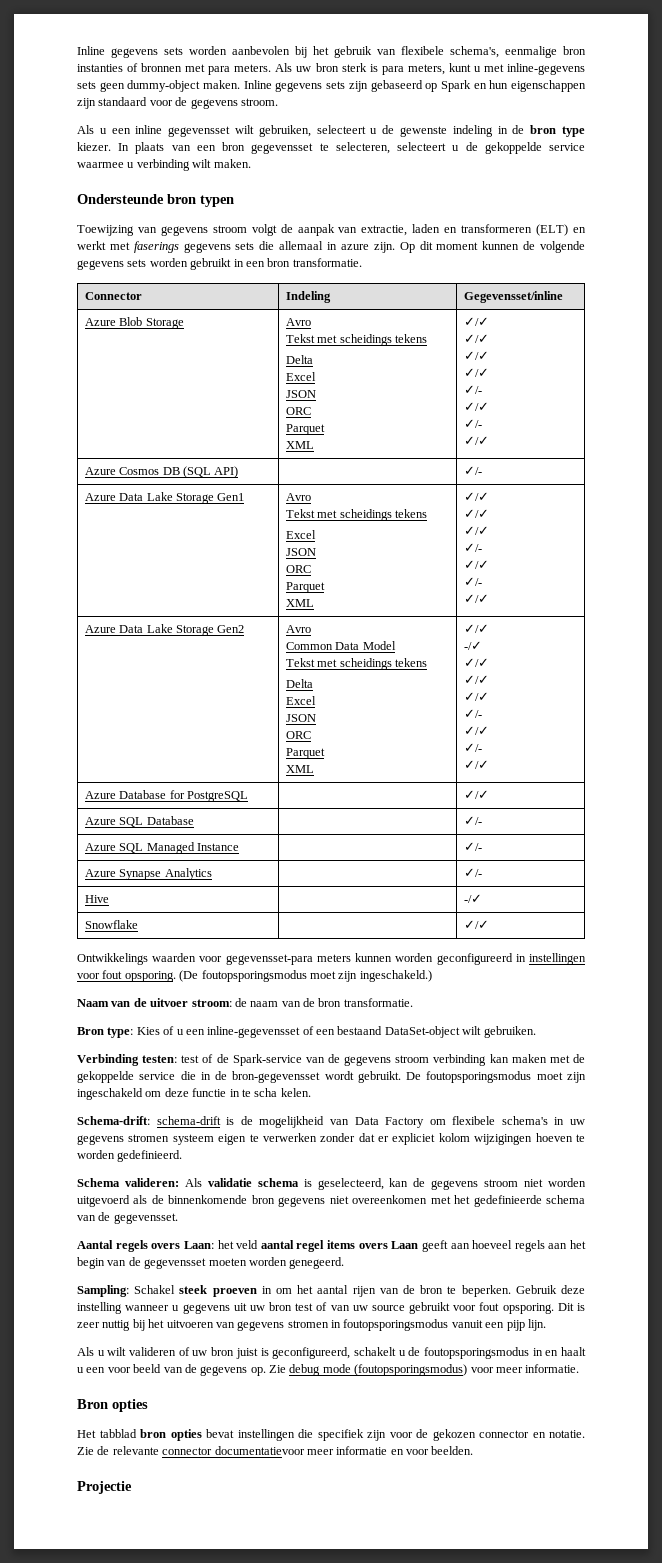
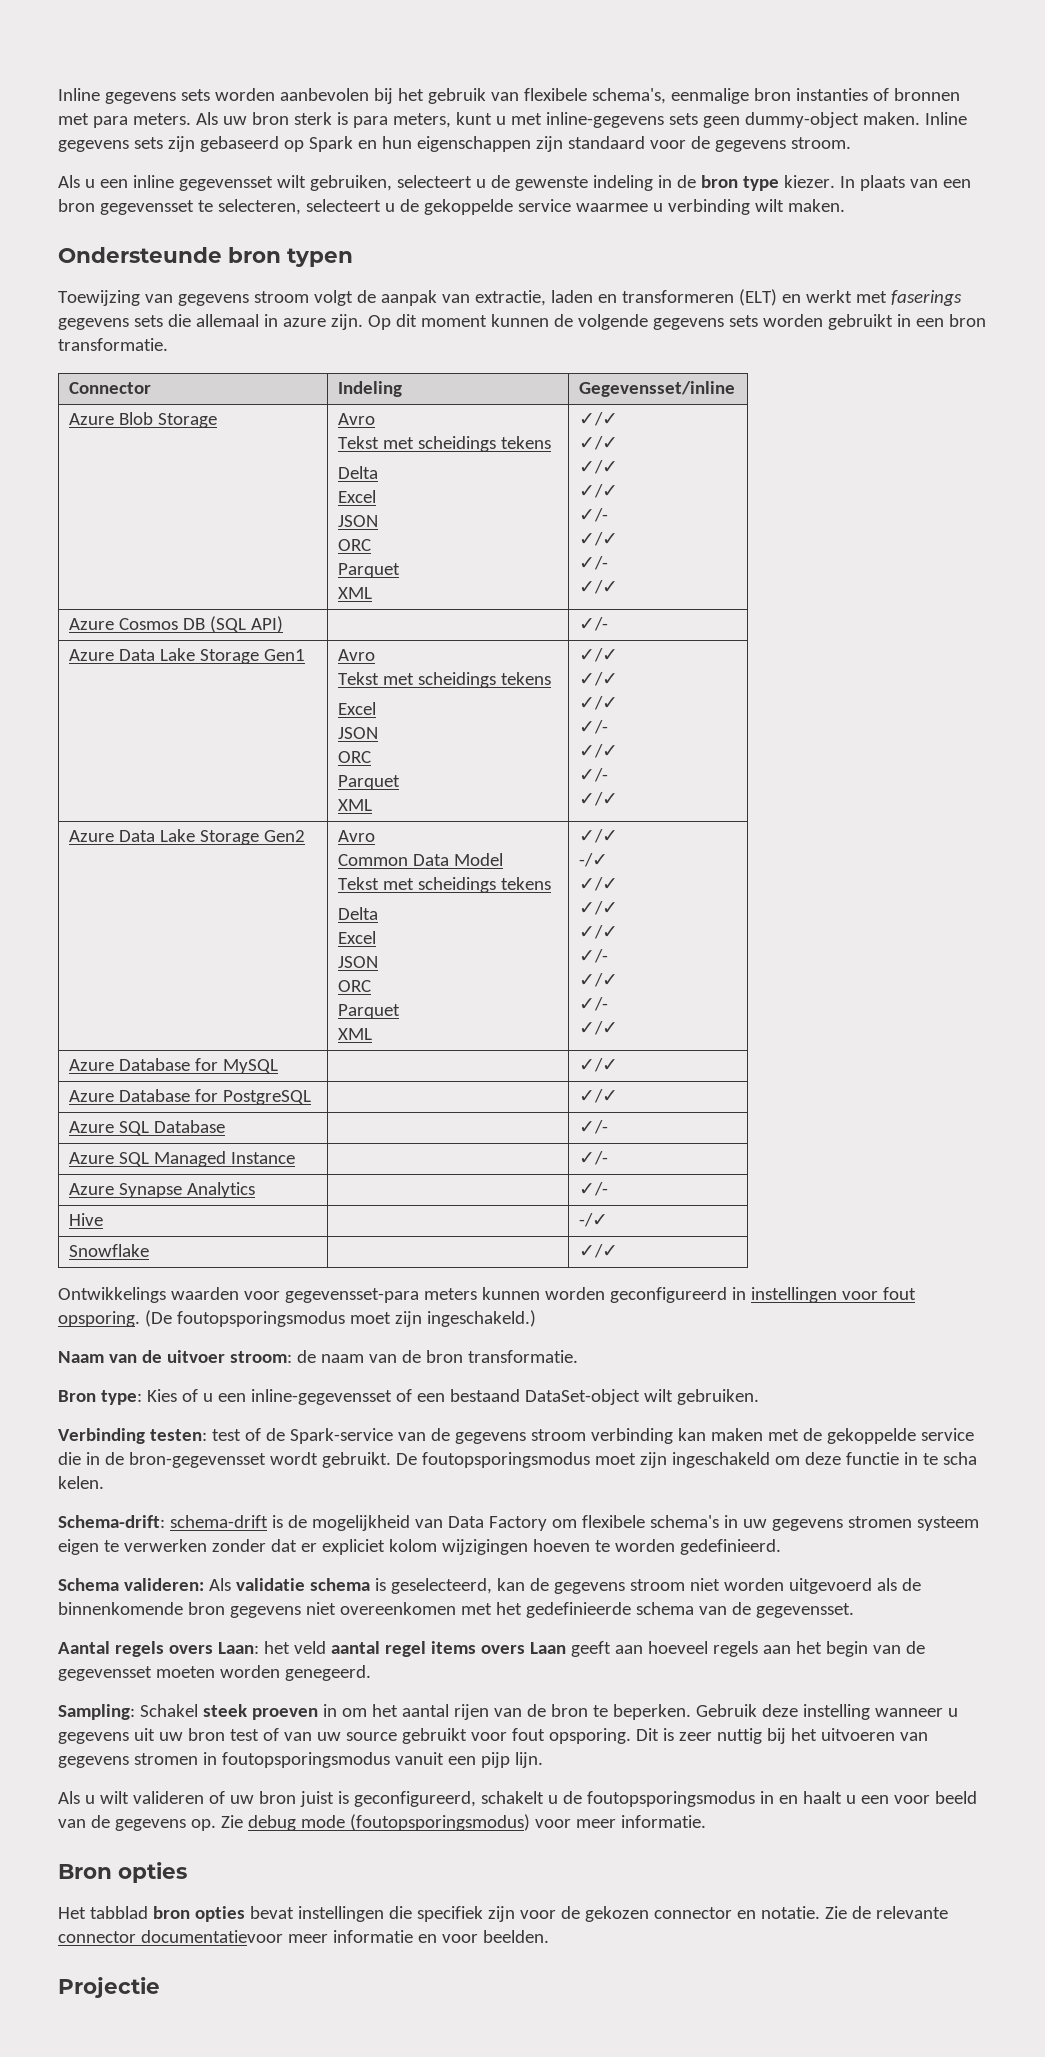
+ Azure Database for MySQL | | ✓/✓

